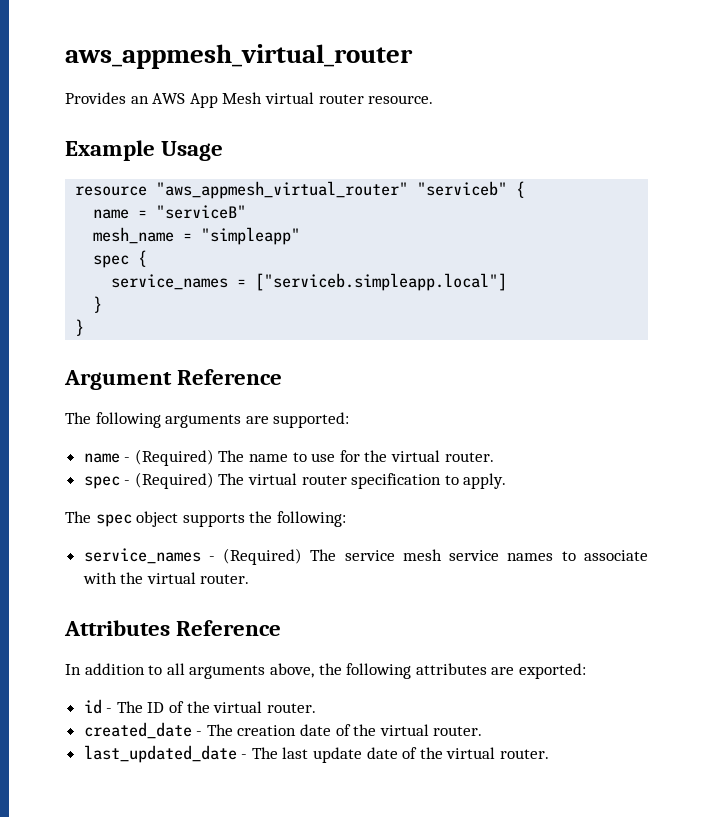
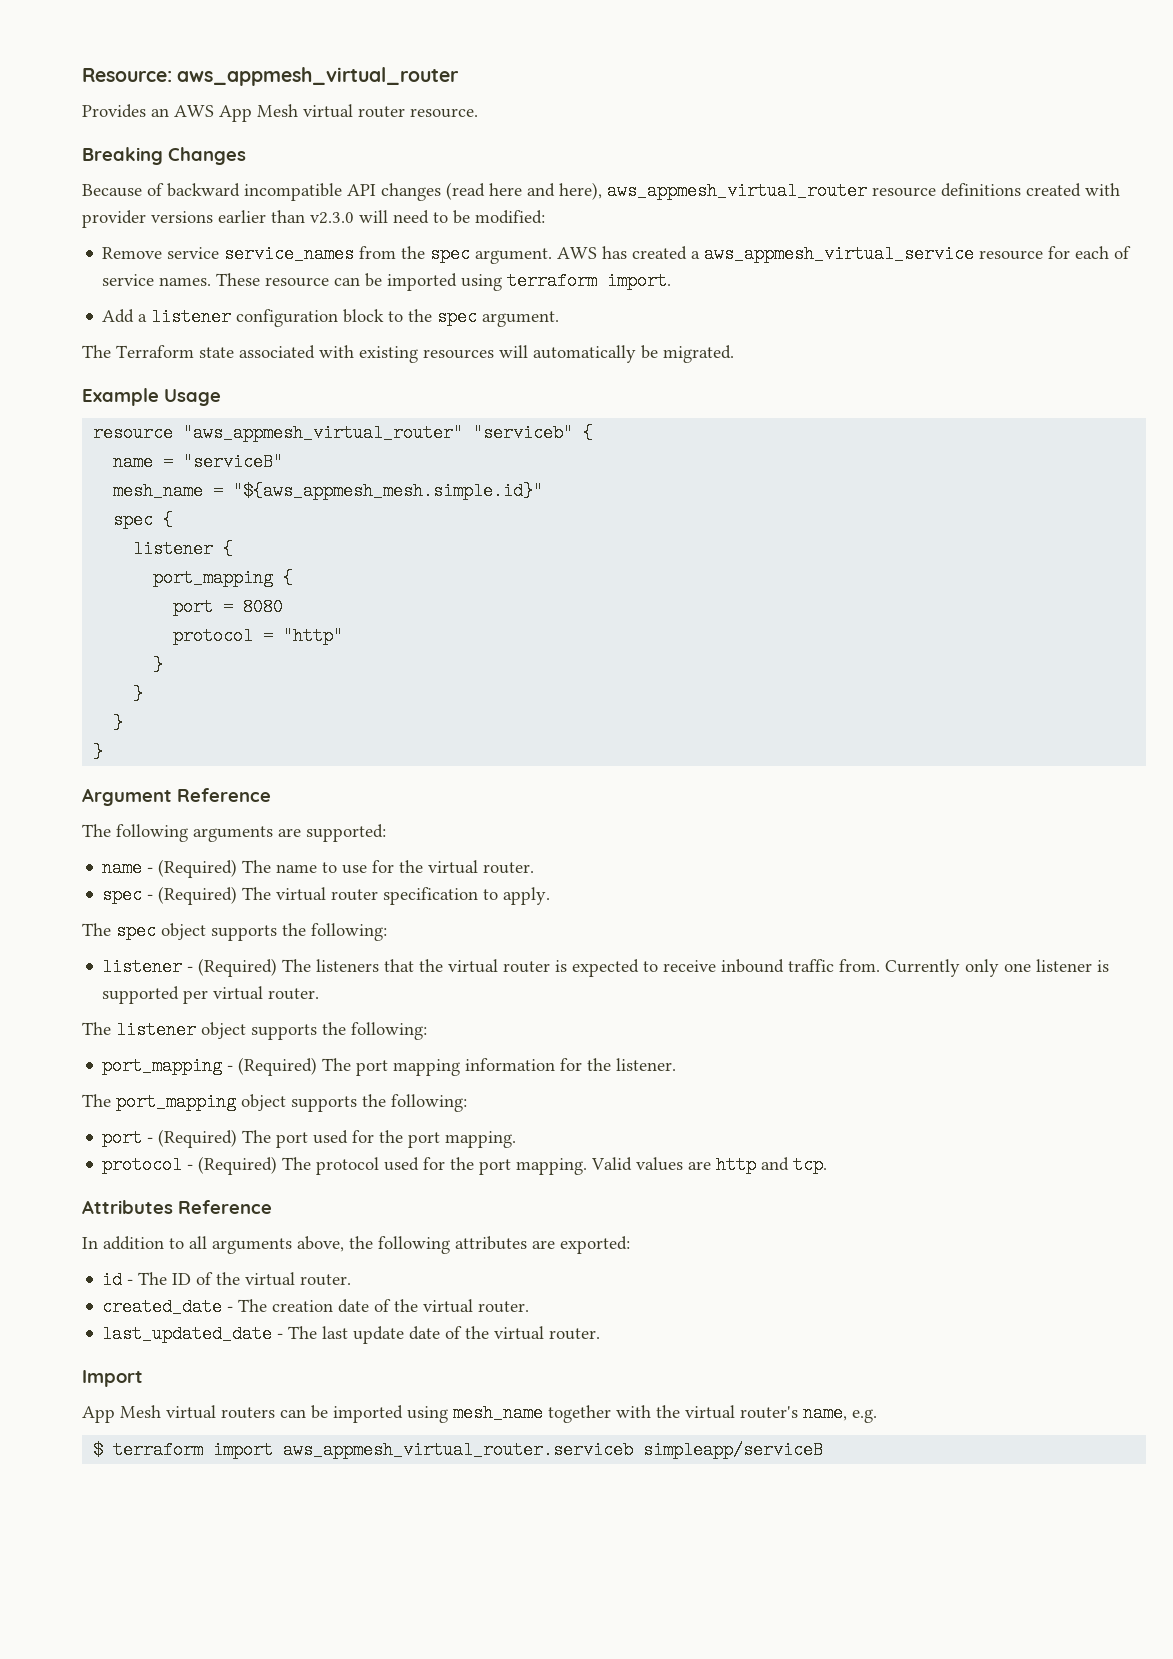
- aws_appmesh_virtual_router
+ Resource: aws_appmesh_virtual_router
+ Breaking Changes
+ Because of backward incompatible API changes (read here and here), aws_appmesh_virtual_router resource definitions created with provider versions earlier than v2.3.0 will need to be modified:
+ Remove service service_names from the spec argument. AWS has created a aws_appmesh_virtual_service resource for each of service names. These resource can be imported using terraform import.
+ Add a listener configuration block to the spec argument.
+ The Terraform state associated with existing resources will automatically be migrated.
- mesh_name = "simpleapp"
+ mesh_name = "${aws_appmesh_mesh.simple.id}"
- service_names = ["serviceb.simpleapp.local"]
+ listener {
+ port_mapping {
+ port = 8080
+ protocol = "http"
+ }
+ }
- service_names - (Required) The service mesh service names to associate with the virtual router.
+ listener - (Required) The listeners that the virtual router is expected to receive inbound traffic from. Currently only one listener is supported per virtual router.
+ The listener object supports the following:
+ port_mapping - (Required) The port mapping information for the listener.
+ The port_mapping object supports the following:
+ port - (Required) The port used for the port mapping.
+ protocol - (Required) The protocol used for the port mapping. Valid values are http and tcp.
+ Import
+ App Mesh virtual routers can be imported using mesh_name together with the virtual router's name, e.g.
+ $ terraform import aws_appmesh_virtual_router.serviceb simpleapp/serviceB

